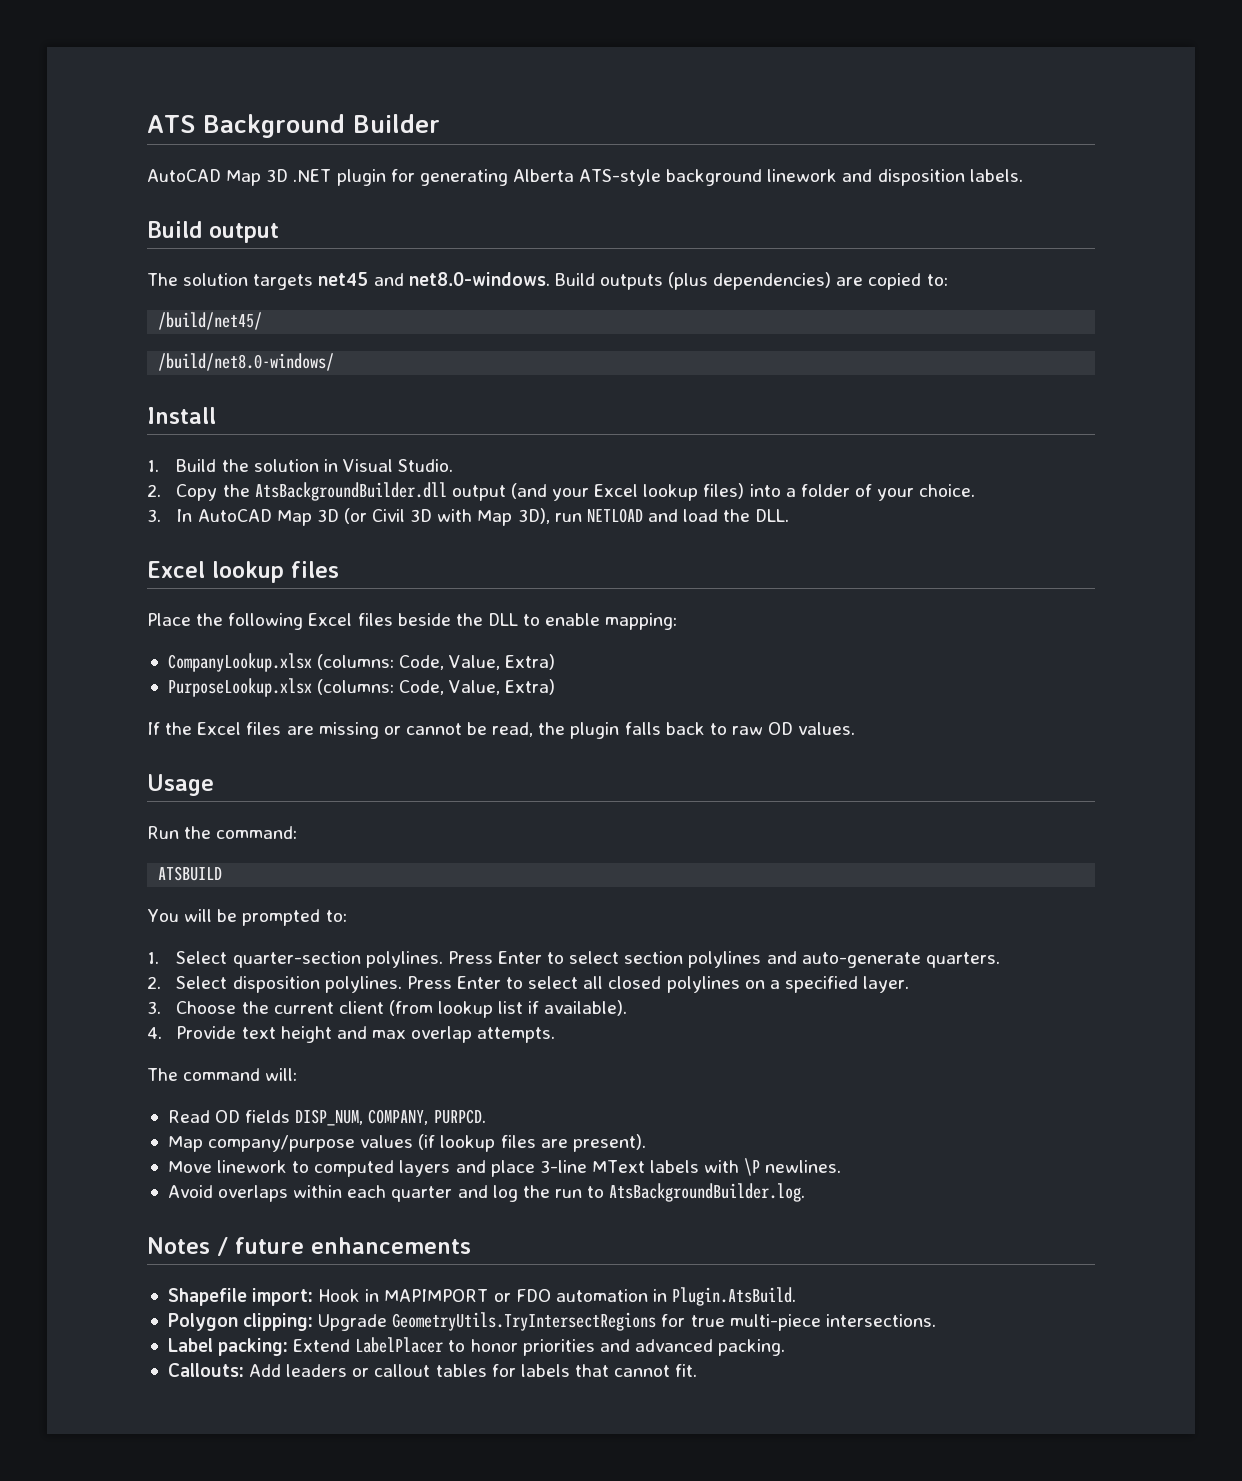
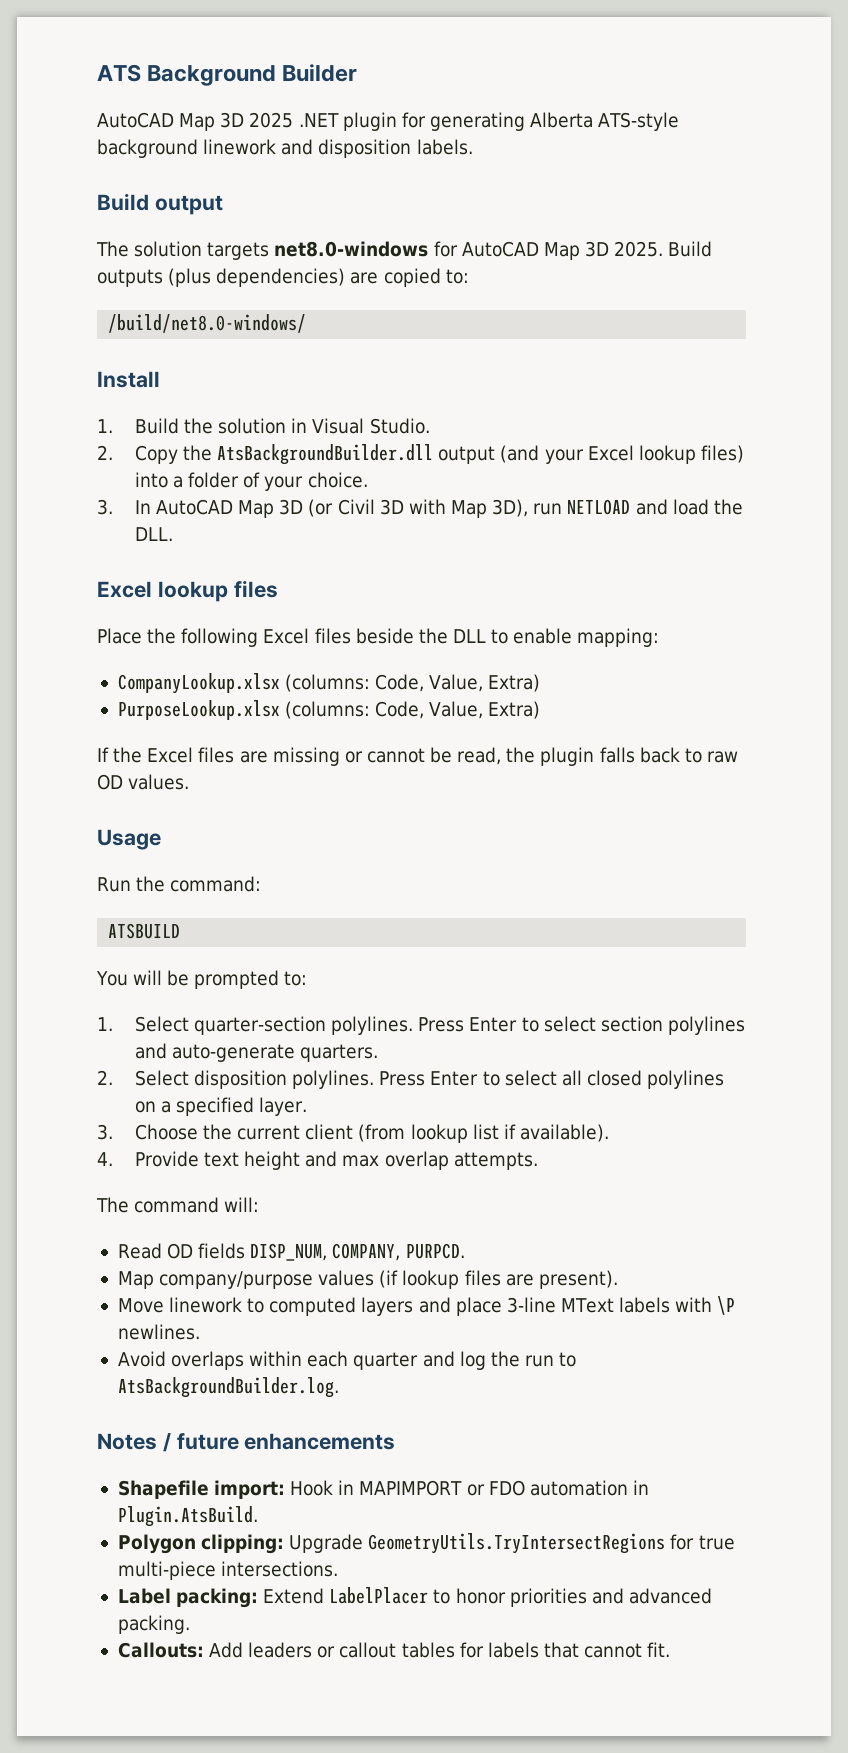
- AutoCAD Map 3D .NET plugin for generating Alberta ATS-style background linework and disposition labels.
+ AutoCAD Map 3D 2025 .NET plugin for generating Alberta ATS-style background linework and disposition labels.
- The solution targets net45 and net8.0-windows. Build outputs (plus dependencies) are copied to:
+ The solution targets net8.0-windows for AutoCAD Map 3D 2025. Build outputs (plus dependencies) are copied to:
- /build/net45/

